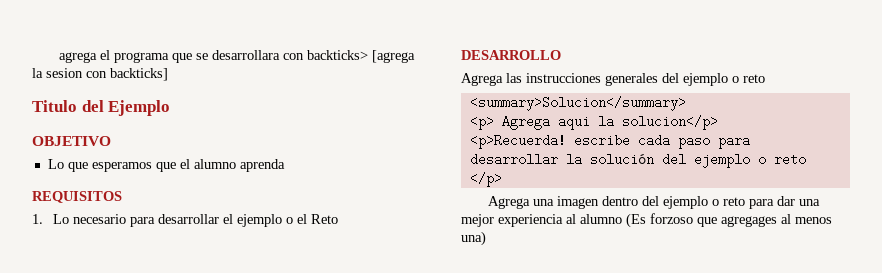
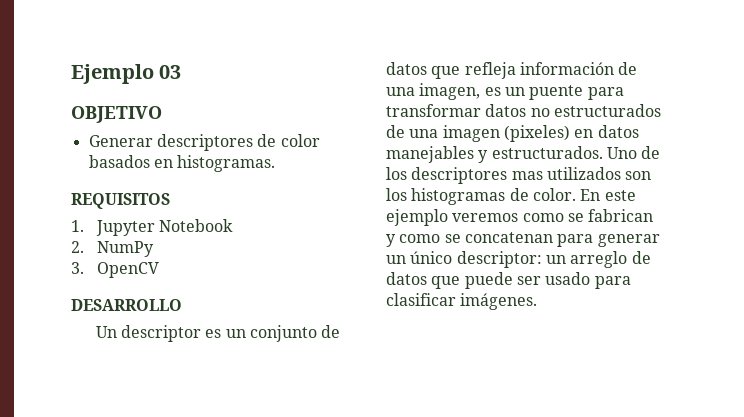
- agrega el programa que se desarrollara con backticks> [agrega la sesion con backticks]
- Titulo del Ejemplo
+ Ejemplo 03
- Lo que esperamos que el alumno aprenda
+ Generar descriptores de color basados en histogramas.
  REQUISITOS
- 1. Lo necesario para desarrollar el ejemplo o el Reto
+ 1. Jupyter Notebook
+ 2. NumPy
+ 3. OpenCV
  DESARROLLO
- Agrega las instrucciones generales del ejemplo o reto
- <summary>Solucion</summary>
- <p> Agrega aqui la solucion</p>
- <p>Recuerda! escribe cada paso para desarrollar la solución del ejemplo o reto </p>
- Agrega una imagen dentro del ejemplo o reto para dar una mejor experiencia al alumno (Es forzoso que agregages al menos una)
+ Un descriptor es un conjunto de datos que refleja información de una imagen, es un puente para transformar datos no estructurados de una imagen (pixeles) en datos manejables y estructurados. Uno de los descriptores mas utilizados son los histogramas de color. En este ejemplo veremos como se fabrican y como se concatenan para generar un único descriptor: un arreglo de datos que puede ser usado para clasificar imágenes.

